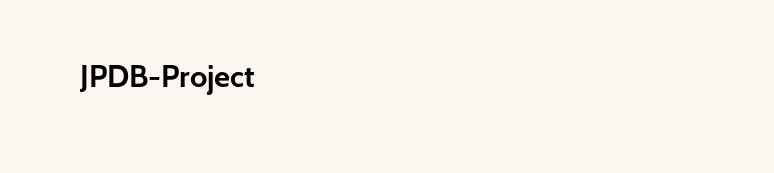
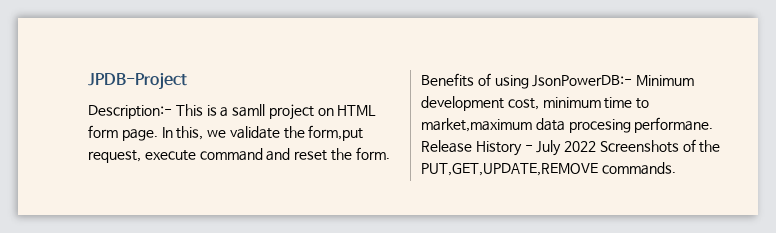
+ Description:- This is a samll project on HTML form page. In this, we validate the form,put request, execute command and reset the form. Benefits of using JsonPowerDB:- Minimum development cost, minimum time to market,maximum data procesing performane. Release History - July 2022 Screenshots of the PUT,GET,UPDATE,REMOVE commands.

